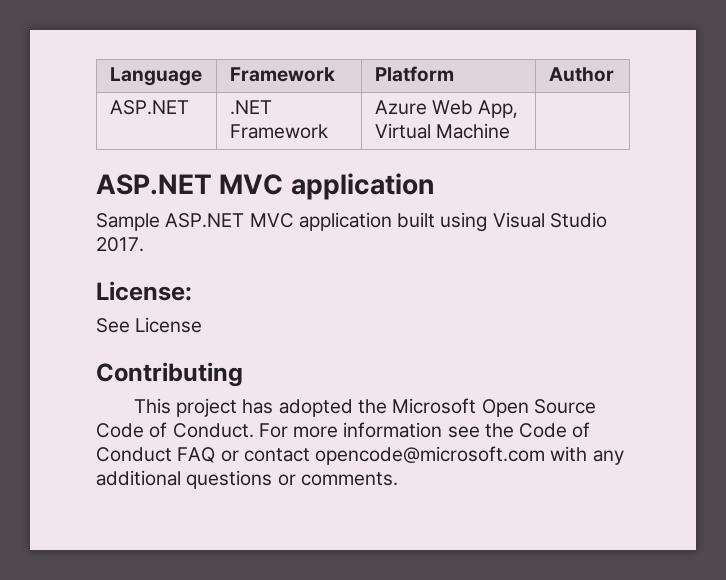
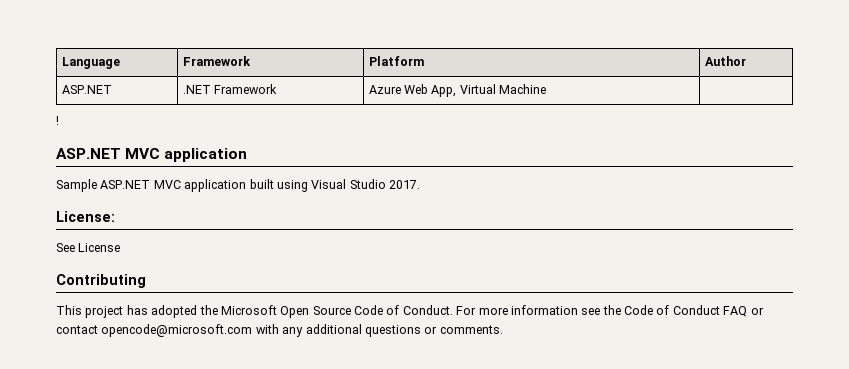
+ !

